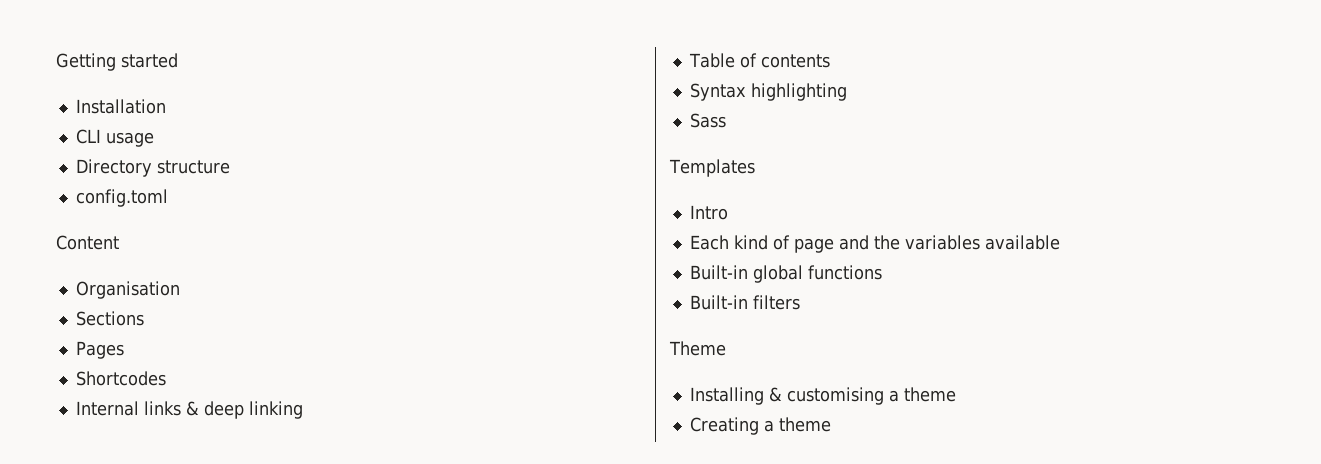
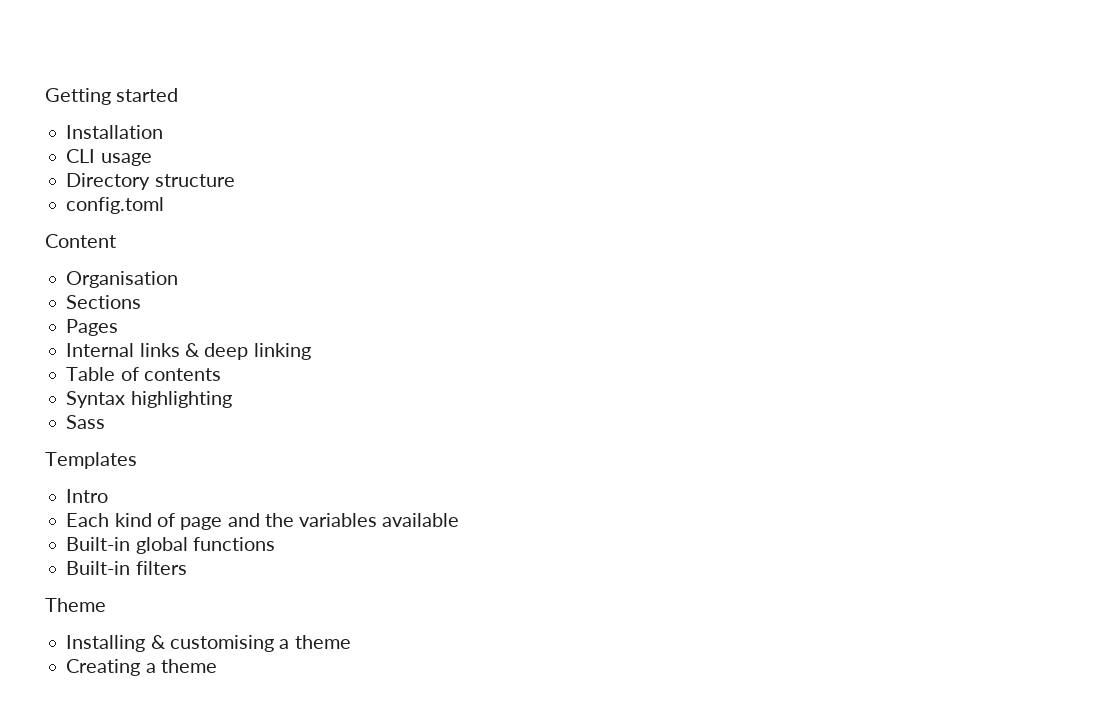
- Shortcodes

